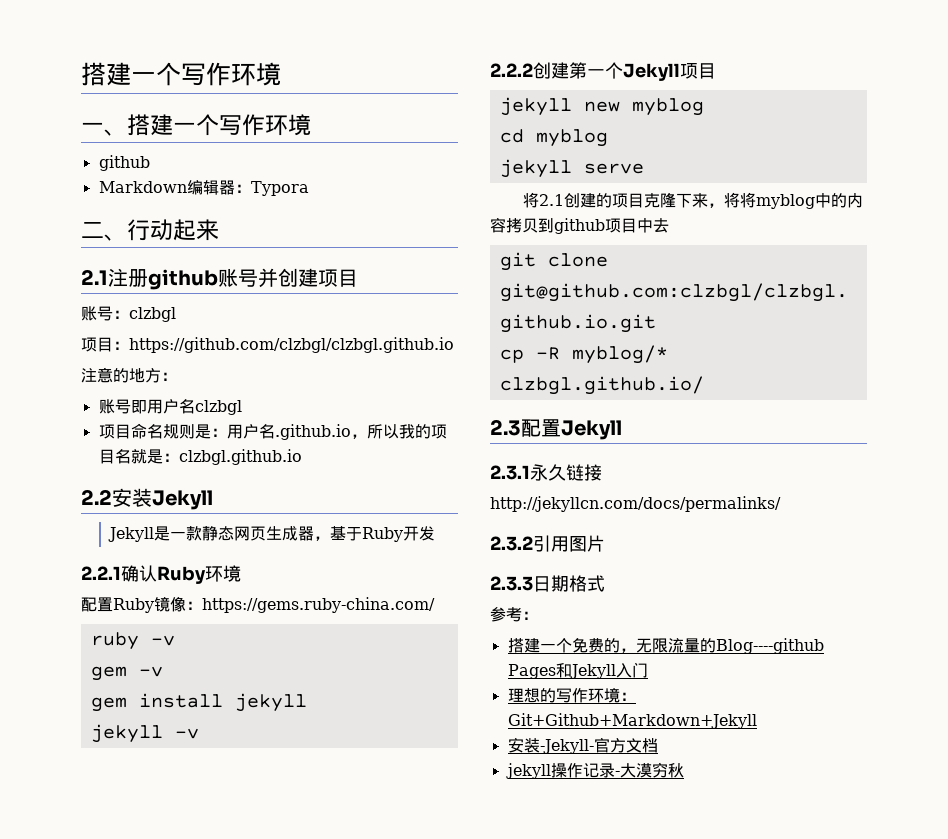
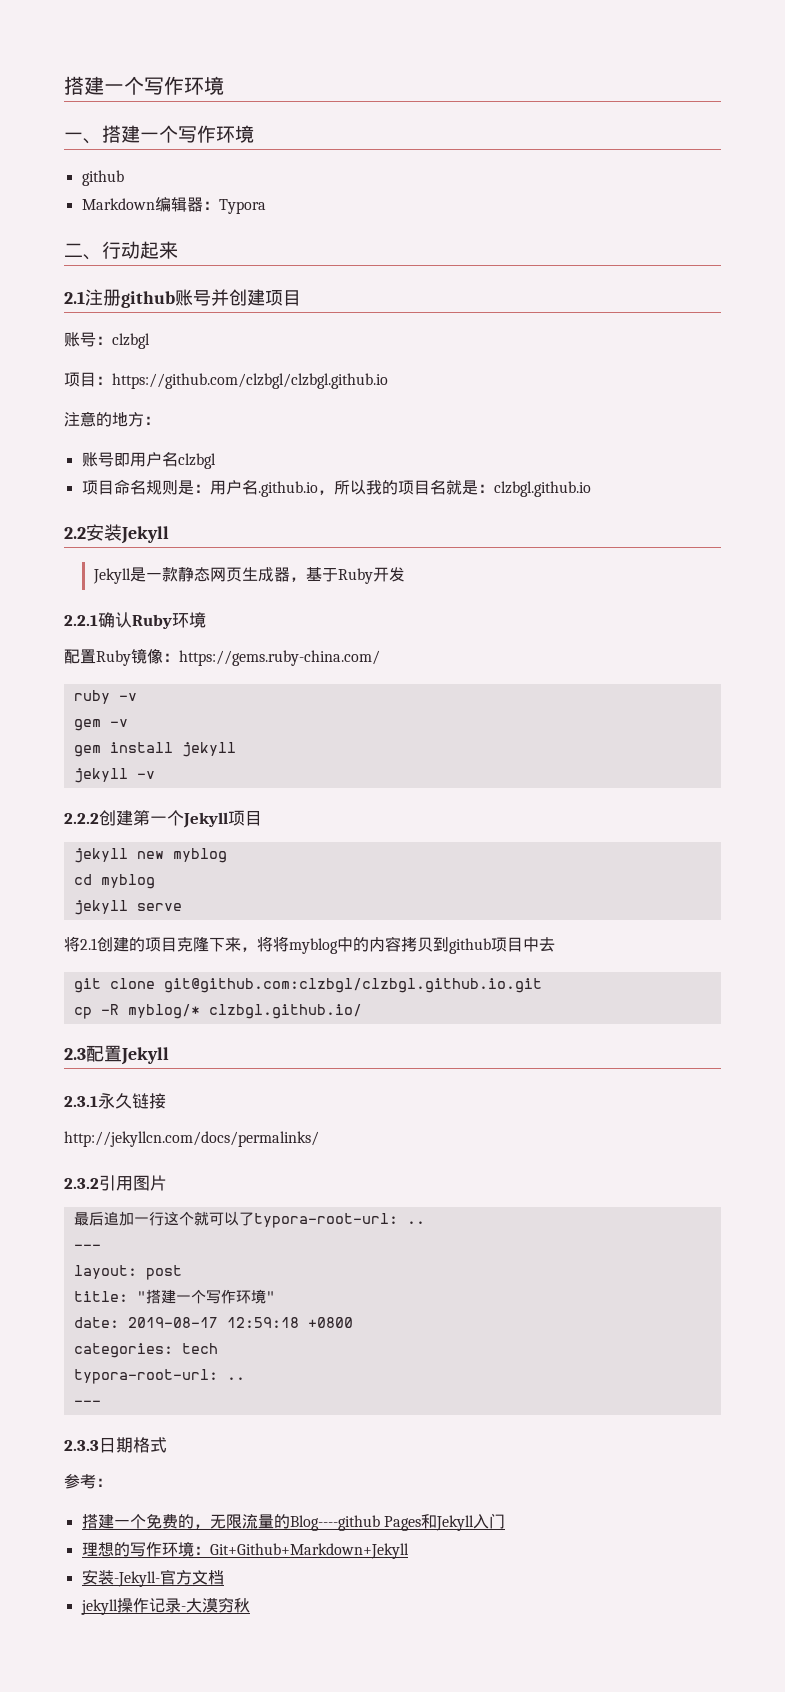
+ 最后追加一行这个就可以了typora-root-url: ..
+ ---
+ layout: post
+ title: "搭建一个写作环境"
+ date: 2019-08-17 12:59:18 +0800
+ categories: tech
+ typora-root-url: ..
+ ---

